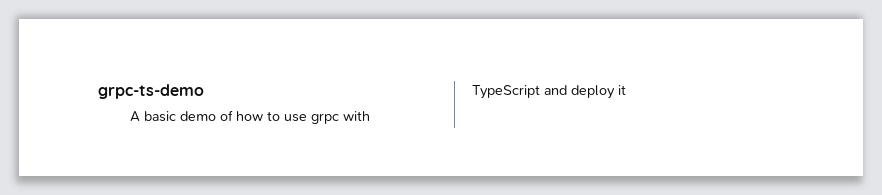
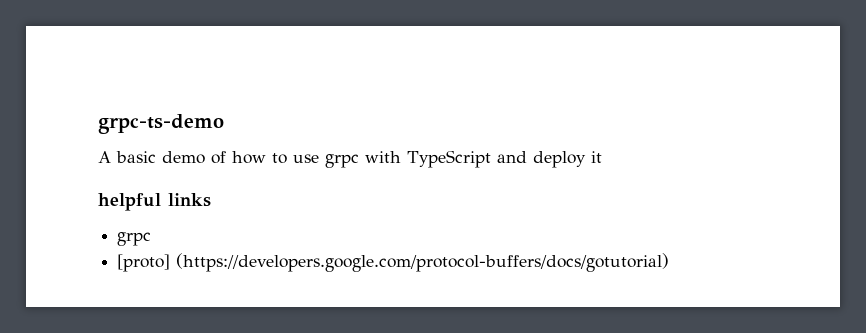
+ helpful links
+ grpc
+ [proto] (https://developers.google.com/protocol-buffers/docs/gotutorial)

